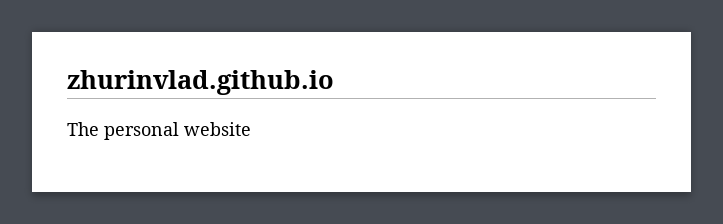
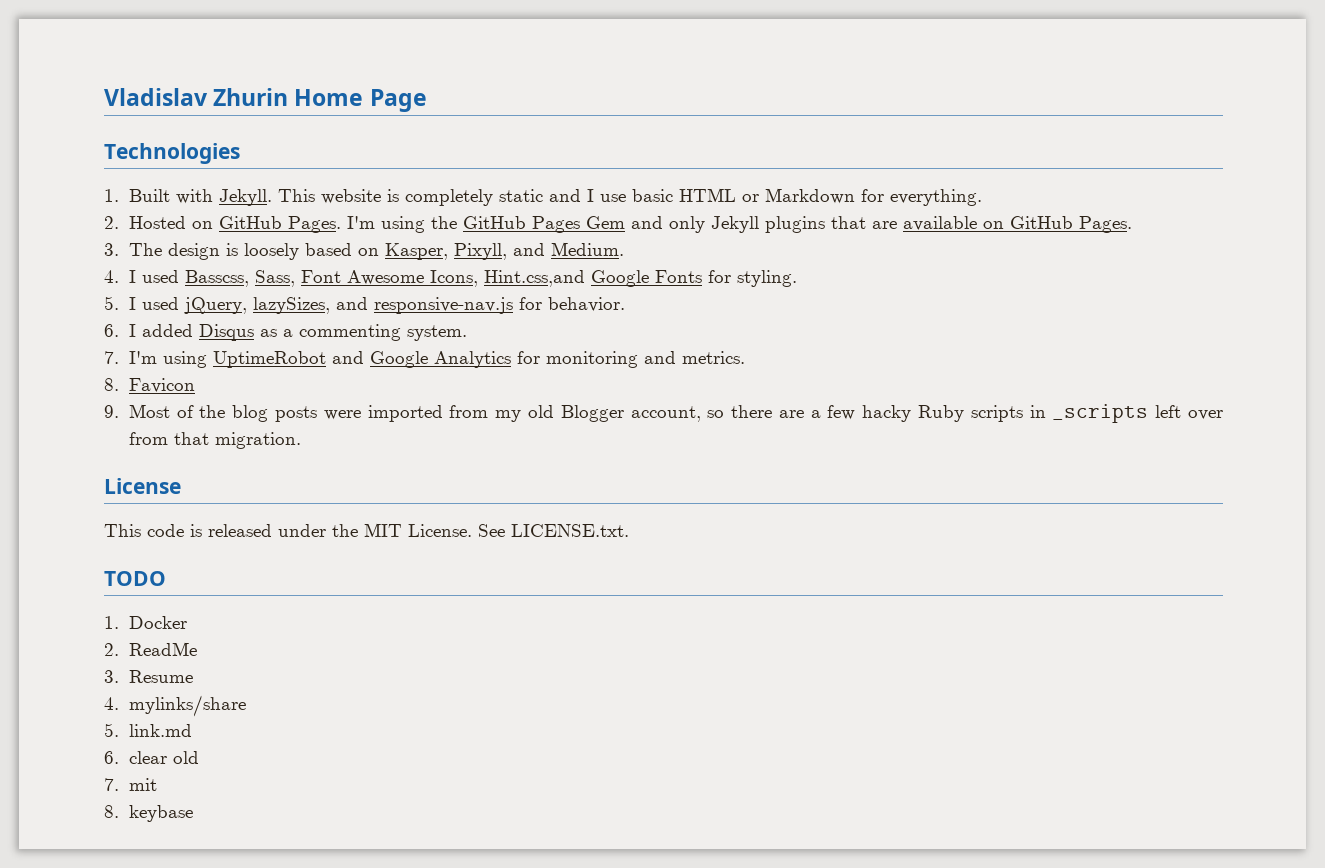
- zhurinvlad.github.io
- The personal website
+ Vladislav Zhurin Home Page
+ Technologies
+ 1. Built with Jekyll. This website is completely static and I use basic HTML or Markdown for everything.
+ 2. Hosted on GitHub Pages. I'm using the GitHub Pages Gem and only Jekyll plugins that are available on GitHub Pages.
+ 3. The design is loosely based on Kasper, Pixyll, and Medium.
+ 4. I used Basscss, Sass, Font Awesome Icons, Hint.css,and Google Fonts for styling.
+ 5. I used jQuery, lazySizes, and responsive-nav.js for behavior.
+ 6. I added Disqus as a commenting system.
+ 7. I'm using UptimeRobot and Google Analytics for monitoring and metrics.
+ 8. Favicon
+ 9. Most of the blog posts were imported from my old Blogger account, so there are a few hacky Ruby scripts in _scripts left over from that migration.
+ License
+ This code is released under the MIT License. See LICENSE.txt.
+ TODO
+ 1. Docker
+ 2. ReadMe
+ 3. Resume
+ 4. mylinks/share
+ 5. link.md
+ 6. clear old
+ 7. mit
+ 8. keybase

